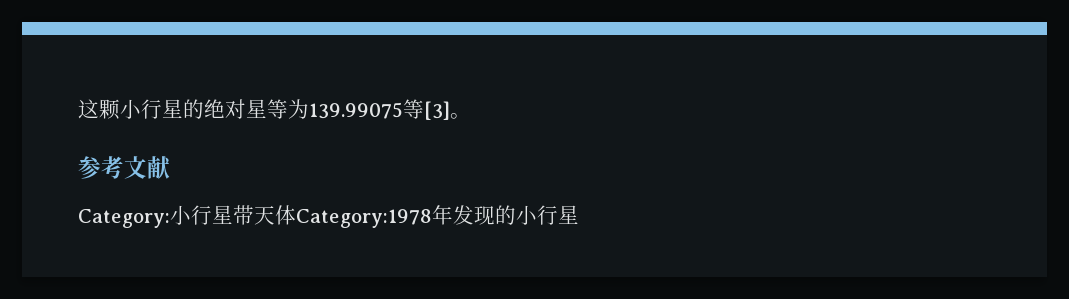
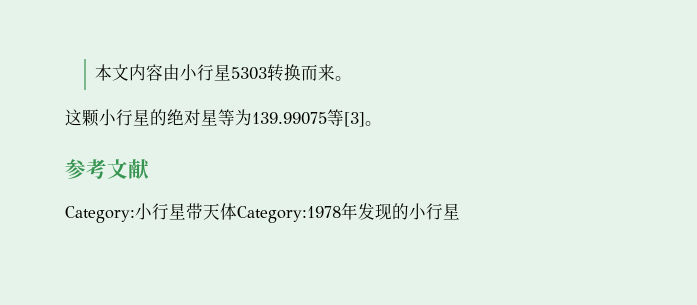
+ 本文内容由小行星5303转换而来。

